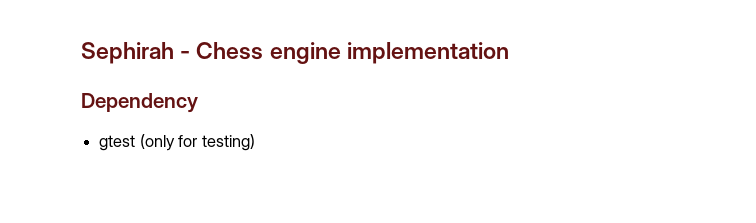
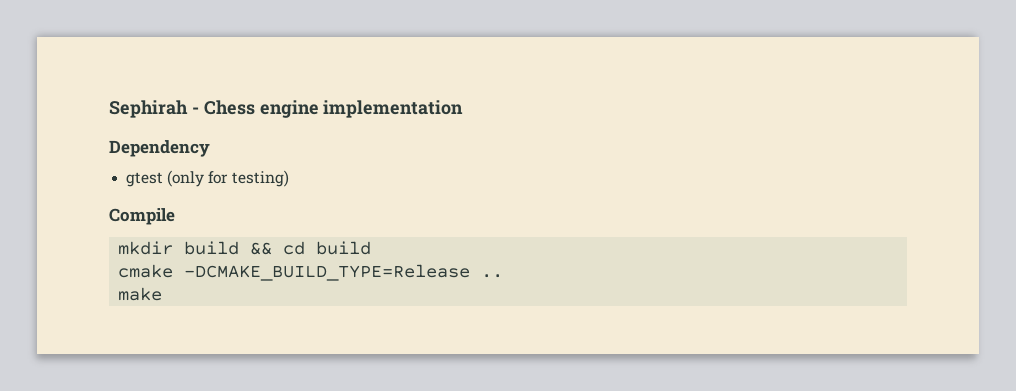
+ Compile
+ mkdir build && cd build
+ cmake -DCMAKE_BUILD_TYPE=Release ..
+ make

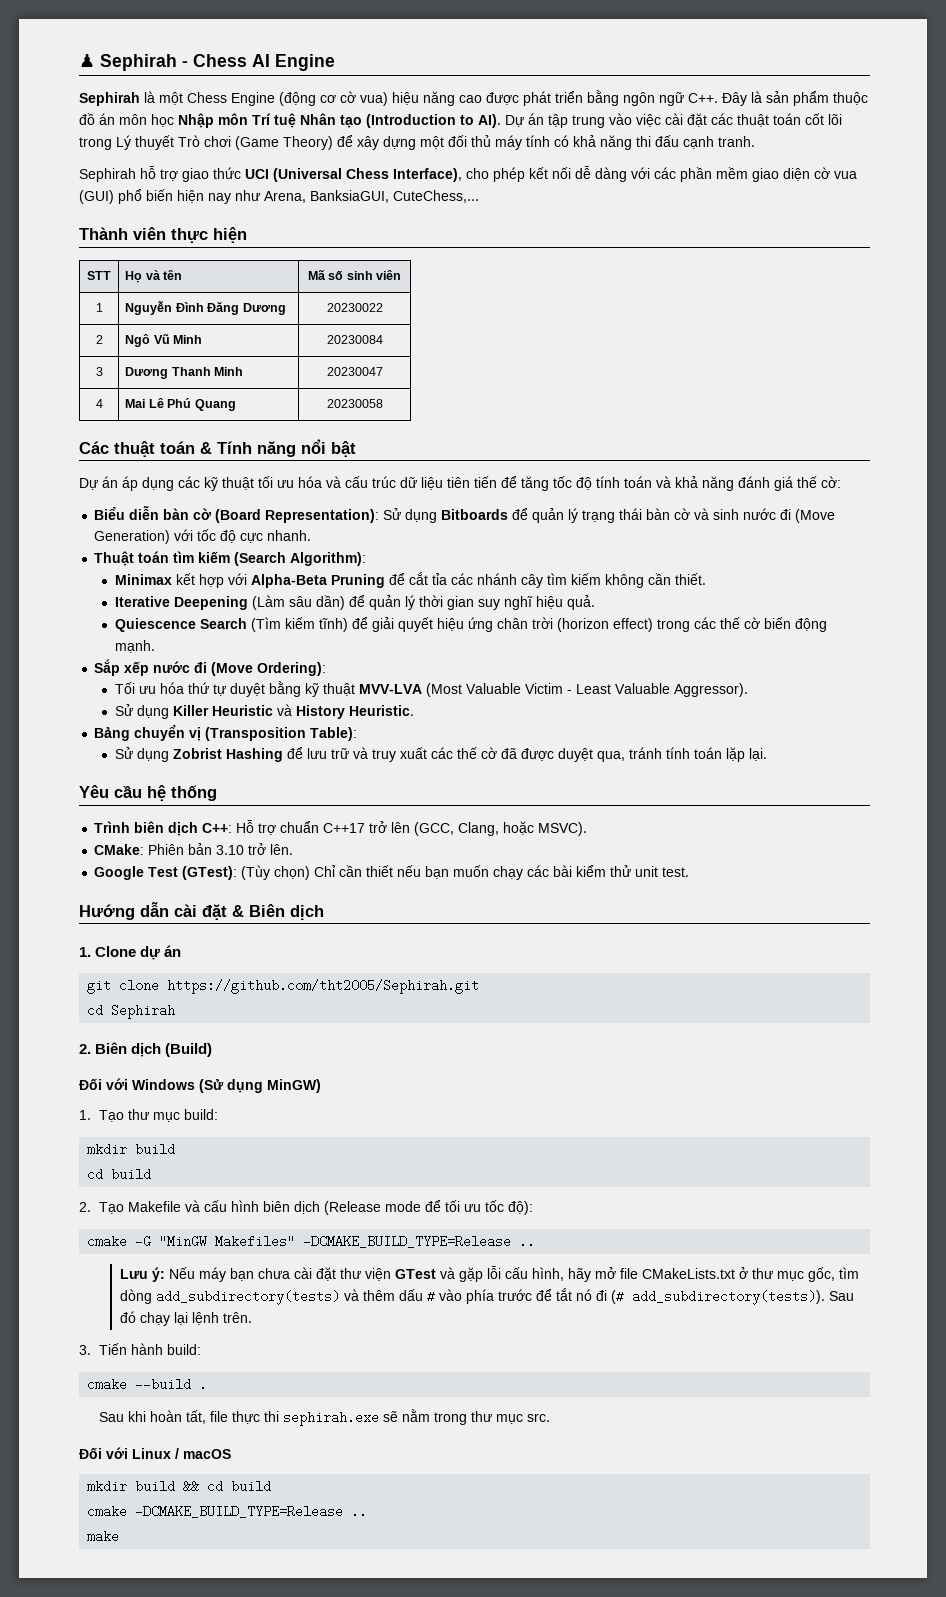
- Sephirah - Chess engine implementation
- Dependency
- gtest (only for testing)
- Compile
+ ♟ Sephirah - Chess AI Engine
+ Sephirah là một Chess Engine (động cơ cờ vua) hiệu năng cao được phát triển bằng ngôn ngữ C++. Đây là sản phẩm thuộc đồ án môn học Nhập môn Trí tuệ Nhân tạo (Introduction to AI). Dự án tập trung vào việc cài đặt các thuật toán cốt lõi trong Lý thuyết Trò chơi (Game Theory) để xây dựng một đối thủ máy tính có khả năng thi đấu cạnh tranh.
+ Sephirah hỗ trợ giao thức UCI (Universal Chess Interface), cho phép kết nối dễ dàng với các phần mềm giao diện cờ vua (GUI) phổ biến hiện nay như Arena, BanksiaGUI, CuteChess,...
+ Thành viên thực hiện
+ STT | Họ và tên | Mã số sinh viên
+ 1 | Nguyễn Đình Đăng Dương | 20230022
+ 2 | Ngô Vũ Minh | 20230084
+ 3 | Dương Thanh Minh | 20230047
+ 4 | Mai Lê Phú Quang | 20230058
+ Các thuật toán & Tính năng nổi bật
+ Dự án áp dụng các kỹ thuật tối ưu hóa và cấu trúc dữ liệu tiên tiến để tăng tốc độ tính toán và khả năng đánh giá thế cờ:
+ Biểu diễn bàn cờ (Board Representation): Sử dụng Bitboards để quản lý trạng thái bàn cờ và sinh nước đi (Move Generation) với tốc độ cực nhanh.
+ Thuật toán tìm kiếm (Search Algorithm):
+ Minimax kết hợp với Alpha-Beta Pruning để cắt tỉa các nhánh cây tìm kiếm không cần thiết.
+ Iterative Deepening (Làm sâu dần) để quản lý thời gian suy nghĩ hiệu quả.
+ Quiescence Search (Tìm kiếm tĩnh) để giải quyết hiệu ứng chân trời (horizon effect) trong các thế cờ biến động mạnh.
+ Sắp xếp nước đi (Move Ordering):
+ Tối ưu hóa thứ tự duyệt bằng kỹ thuật MVV-LVA (Most Valuable Victim - Least Valuable Aggressor).
+ Sử dụng Killer Heuristic và History Heuristic.
+ Bảng chuyển vị (Transposition Table):
+ Sử dụng Zobrist Hashing để lưu trữ và truy xuất các thế cờ đã được duyệt qua, tránh tính toán lặp lại.
+ Yêu cầu hệ thống
+ Trình biên dịch C++: Hỗ trợ chuẩn C++17 trở lên (GCC, Clang, hoặc MSVC).
+ CMake: Phiên bản 3.10 trở lên.
+ Google Test (GTest): (Tùy chọn) Chỉ cần thiết nếu bạn muốn chạy các bài kiểm thử unit test.
+ Hướng dẫn cài đặt & Biên dịch
+ 1. Clone dự án
+ git clone https://github.com/tht2005/Sephirah.git
+ cd Sephirah
+ 2. Biên dịch (Build)
+ Đối với Windows (Sử dụng MinGW)
+ 1. Tạo thư mục build:
+ mkdir build
+ cd build
+ 2. Tạo Makefile và cấu hình biên dịch (Release mode để tối ưu tốc độ):
+ cmake -G "MinGW Makefiles" -DCMAKE_BUILD_TYPE=Release ..
+ Lưu ý: Nếu máy bạn chưa cài đặt thư viện GTest và gặp lỗi cấu hình, hãy mở file CMakeLists.txt ở thư mục gốc, tìm dòng add_subdirectory(tests) và thêm dấu # vào phía trước để tắt nó đi (# add_subdirectory(tests)). Sau đó chạy lại lệnh trên.
+ 3. Tiến hành build:
+ cmake --build .
+ Sau khi hoàn tất, file thực thi sephirah.exe sẽ nằm trong thư mục src.
+ Đối với Linux / macOS

